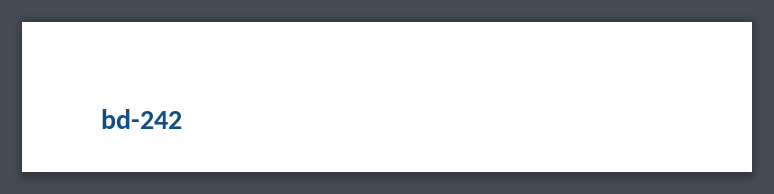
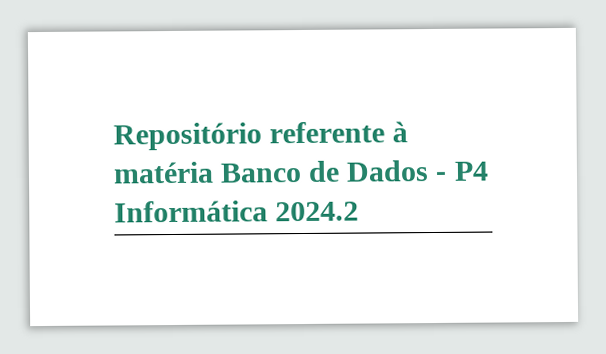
- bd-242
+ Repositório referente à matéria Banco de Dados - P4 Informática 2024.2

